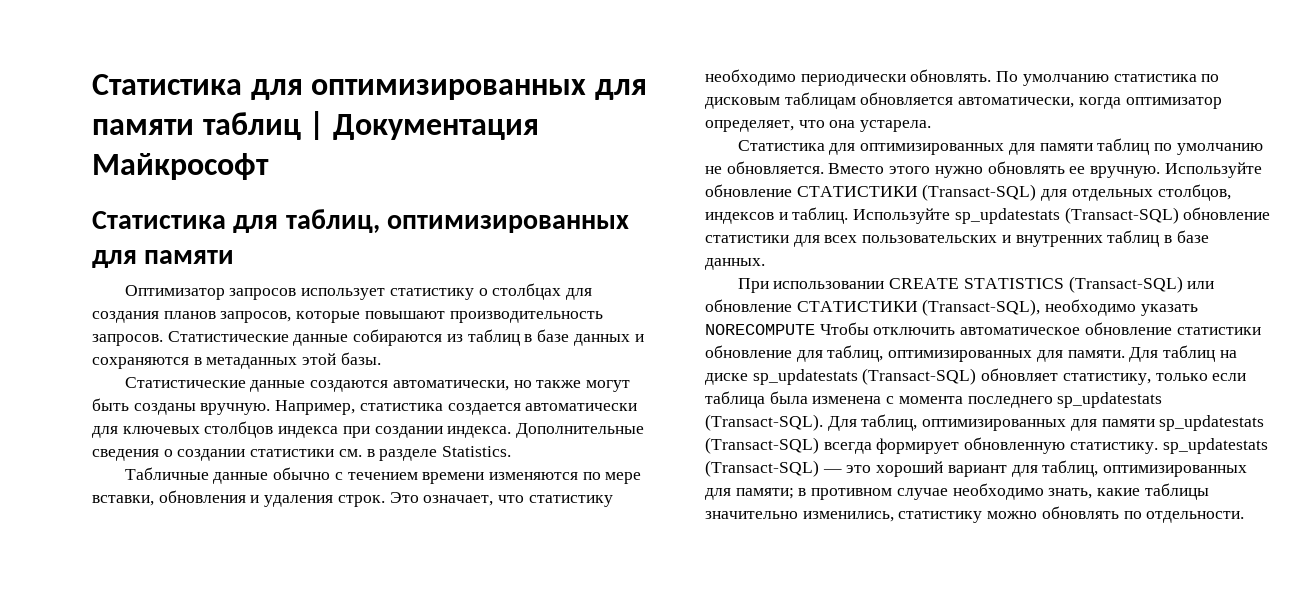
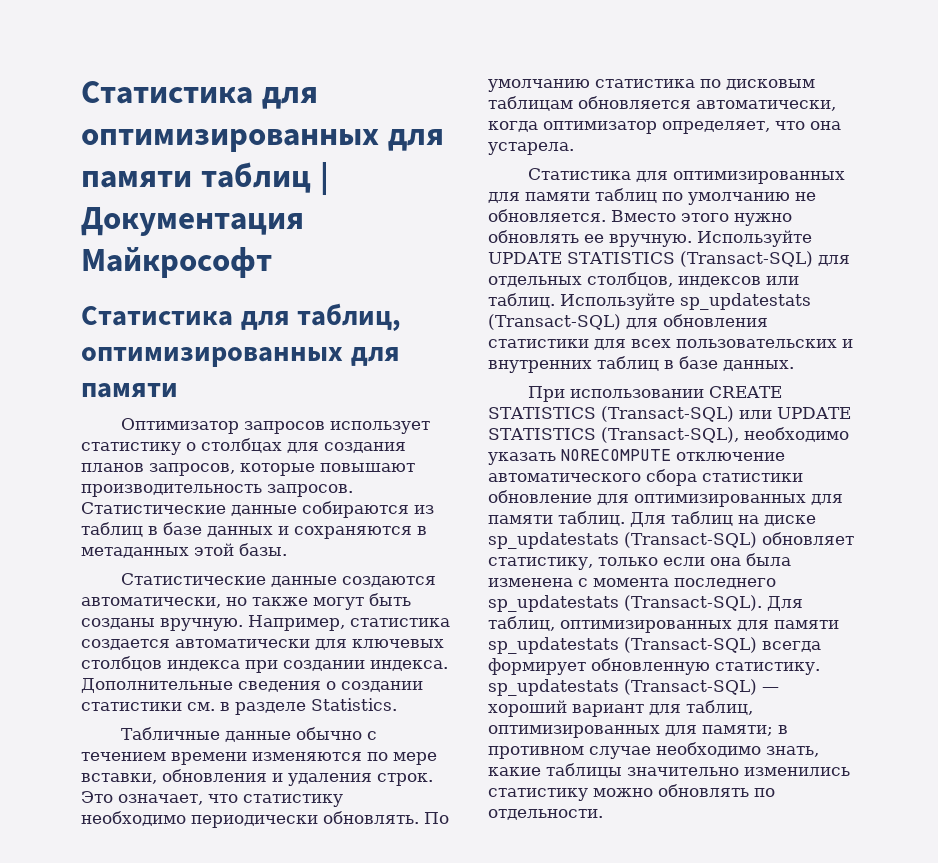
- Используйте обновление СТАТИСТИКИ (Transact-SQL) для отдельных столбцов, индексов и таблиц.
+ Используйте UPDATE STATISTICS (Transact-SQL) для отдельных столбцов, индексов или таблиц.
- Используйте sp_updatestats (Transact-SQL) обновление статистики для всех пользовательских и внутренних таблиц в базе данных.
+ Используйте sp_updatestats (Transact-SQL) для обновления статистики для всех пользовательских и внутренних таблиц в базе данных.
- При использовании CREATE STATISTICS (Transact-SQL) или обновление СТАТИСТИКИ (Transact-SQL), необходимо указать NORECOMPUTE Чтобы отключить автоматическое обновление статистики обновление для таблиц, оптимизированных для памяти.
+ При использовании CREATE STATISTICS (Transact-SQL) или UPDATE STATISTICS (Transact-SQL), необходимо указать NORECOMPUTE отключение автоматического сбора статистики обновление для оптимизированных для памяти таблиц.
- Для таблиц на диске sp_updatestats (Transact-SQL) обновляет статистику, только если таблица была изменена с момента последнего sp_updatestats (Transact-SQL).
+ Для таблиц на диске sp_updatestats (Transact-SQL) обновляет статистику, только если она была изменена с момента последнего sp_updatestats (Transact-SQL).
- Для таблиц, оптимизированных для памяти sp_updatestats (Transact-SQL) всегда формирует обновленную статистику. sp_updatestats (Transact-SQL) — это хороший вариант для таблиц, оптимизированных для памяти; в противном случае необходимо знать, какие таблицы значительно изменились, статистику можно обновлять по отдельности.
+ Для таблиц, оптимизированных для памяти sp_updatestats (Transact-SQL) всегда формирует обновленную статистику. sp_updatestats (Transact-SQL) — хороший вариант для таблиц, оптимизированных для памяти; в противном случае необходимо знать, какие таблицы значительно изменились статистику можно обновлять по отдельности.

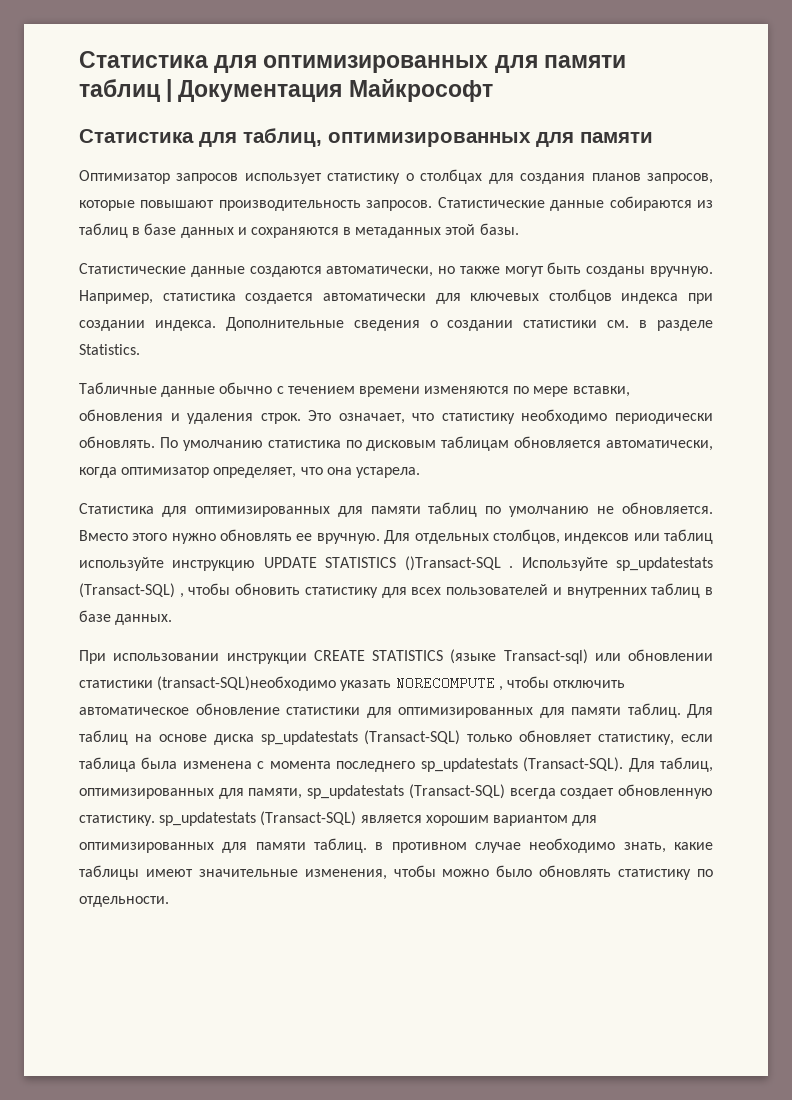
- Используйте UPDATE STATISTICS (Transact-SQL) для отдельных столбцов, индексов или таблиц. Используйте sp_updatestats (Transact-SQL) для обновления статистики для всех пользовательских и внутренних таблиц в базе данных.
+ Для отдельных столбцов, индексов или таблиц используйте инструкцию UPDATE STATISTICS ()Transact-SQL . Используйте sp_updatestats (Transact-SQL) , чтобы обновить статистику для всех пользователей и внутренних таблиц в базе данных.
- При использовании CREATE STATISTICS (Transact-SQL) или UPDATE STATISTICS (Transact-SQL), необходимо указать NORECOMPUTE отключение автоматического сбора статистики обновление для оптимизированных для памяти таблиц.
+ При использовании инструкции CREATE STATISTICS (языке Transact-sql) или обновлении статистики (transact-SQL)необходимо указать NORECOMPUTE , чтобы отключить автоматическое обновление статистики для оптимизированных для памяти таблиц.
- Для таблиц на диске sp_updatestats (Transact-SQL) обновляет статистику, только если она была изменена с момента последнего sp_updatestats (Transact-SQL).
+ Для таблиц на основе диска sp_updatestats (Transact-SQL) только обновляет статистику, если таблица была изменена с момента последнего sp_updatestats (Transact-SQL).
- Для таблиц, оптимизированных для памяти sp_updatestats (Transact-SQL) всегда формирует обновленную статистику. sp_updatestats (Transact-SQL) — хороший вариант для таблиц, оптимизированных для памяти; в противном случае необходимо знать, какие таблицы значительно изменились статистику можно обновлять по отдельности.
+ Для таблиц, оптимизированных для памяти, sp_updatestats (Transact-SQL) всегда создает обновленную статистику. sp_updatestats (Transact-SQL) является хорошим вариантом для оптимизированных для памяти таблиц. в противном случае необходимо знать, какие таблицы имеют значительные изменения, чтобы можно было обновлять статистику по отдельности.

